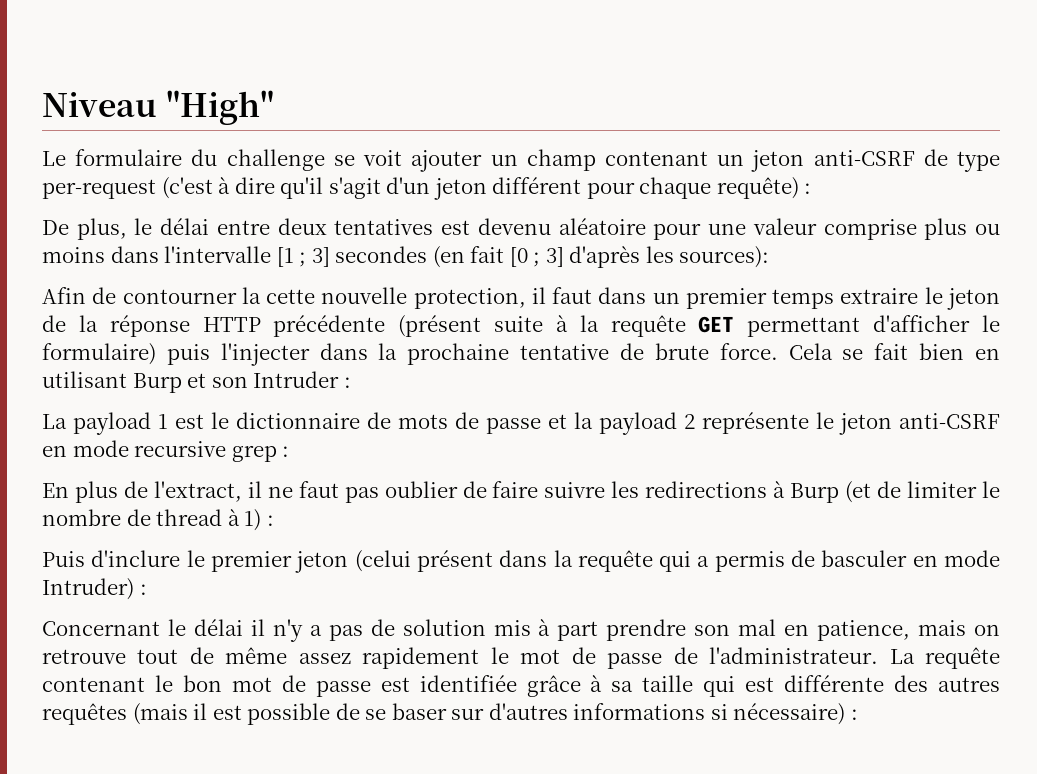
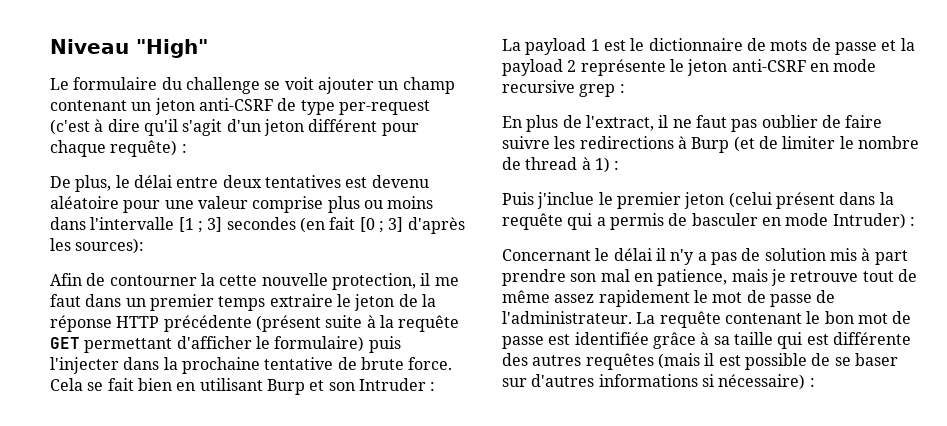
- Afin de contourner la cette nouvelle protection, il faut dans un premier temps extraire le jeton de la réponse HTTP précédente (présent suite à la requête GET permettant d'afficher le formulaire) puis l'injecter dans la prochaine tentative de brute force.
+ Afin de contourner la cette nouvelle protection, il me faut dans un premier temps extraire le jeton de la réponse HTTP précédente (présent suite à la requête GET permettant d'afficher le formulaire) puis l'injecter dans la prochaine tentative de brute force.
- Puis d'inclure le premier jeton (celui présent dans la requête qui a permis de basculer en mode Intruder) :
+ Puis j'inclue le premier jeton (celui présent dans la requête qui a permis de basculer en mode Intruder) :
- Concernant le délai il n'y a pas de solution mis à part prendre son mal en patience, mais on retrouve tout de même assez rapidement le mot de passe de l'administrateur.
+ Concernant le délai il n'y a pas de solution mis à part prendre son mal en patience, mais je retrouve tout de même assez rapidement le mot de passe de l'administrateur.

